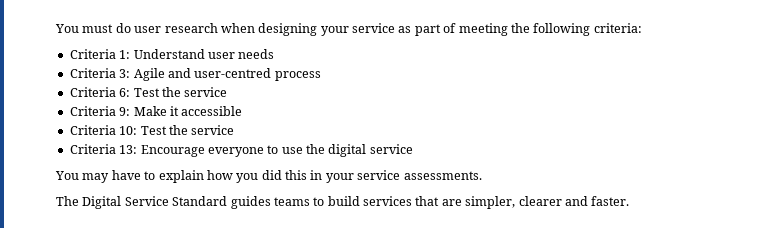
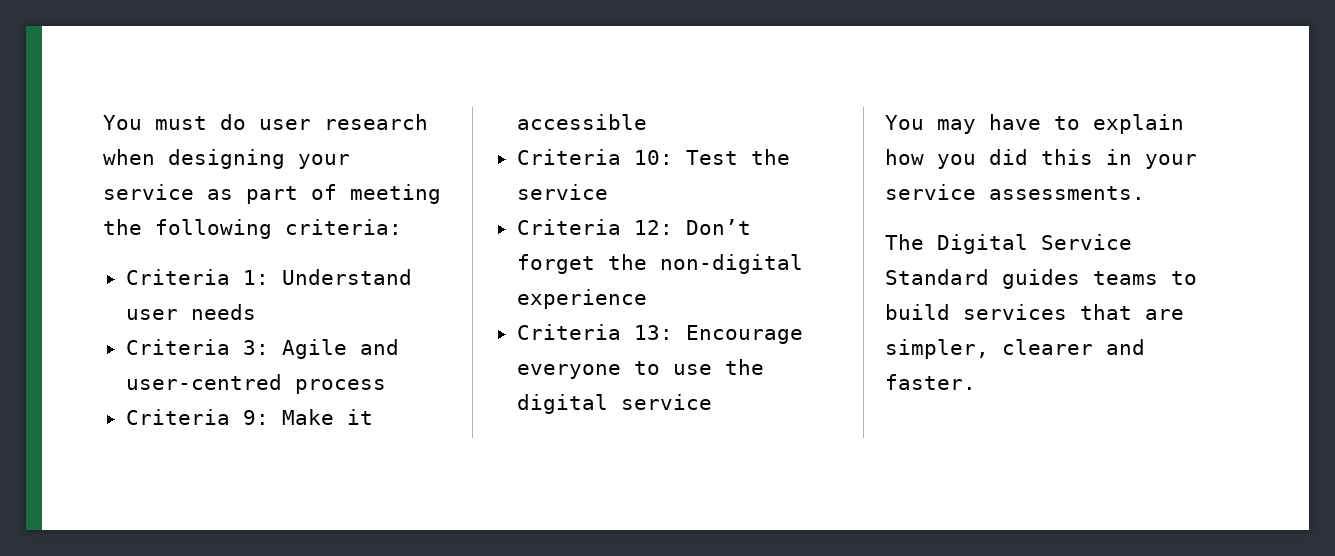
- Criteria 6: Test the service
+ Criteria 12: Don’t forget the non-digital experience

